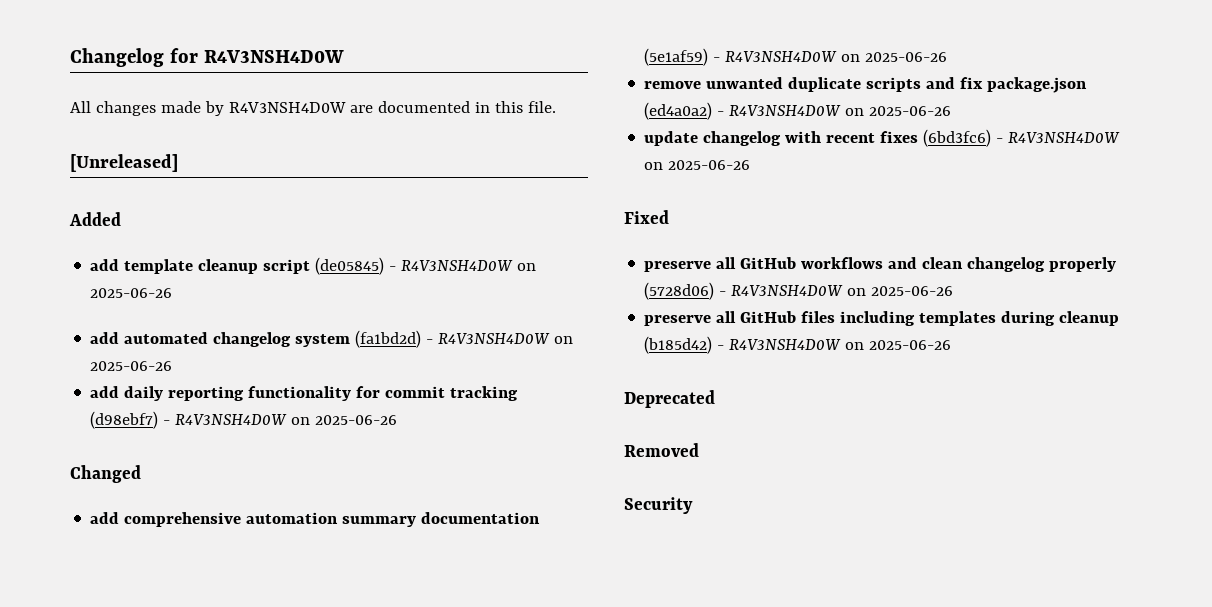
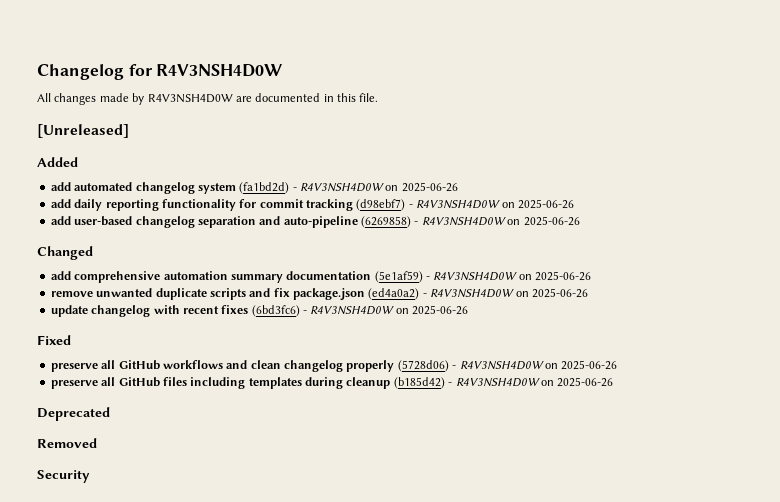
- add template cleanup script (de05845) - R4V3NSH4D0W on 2025-06-26
+ add user-based changelog separation and auto-pipeline (6269858) - R4V3NSH4D0W on 2025-06-26

